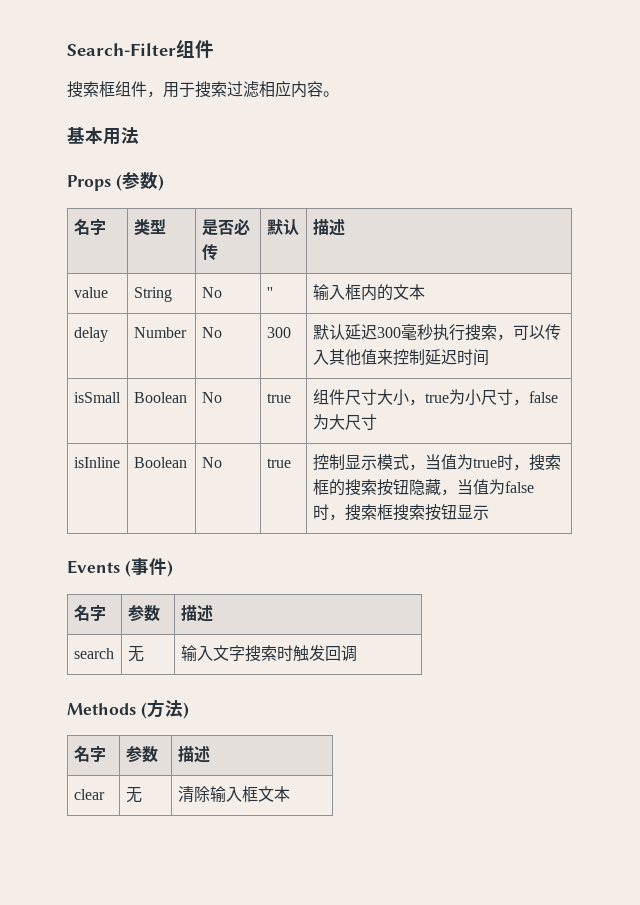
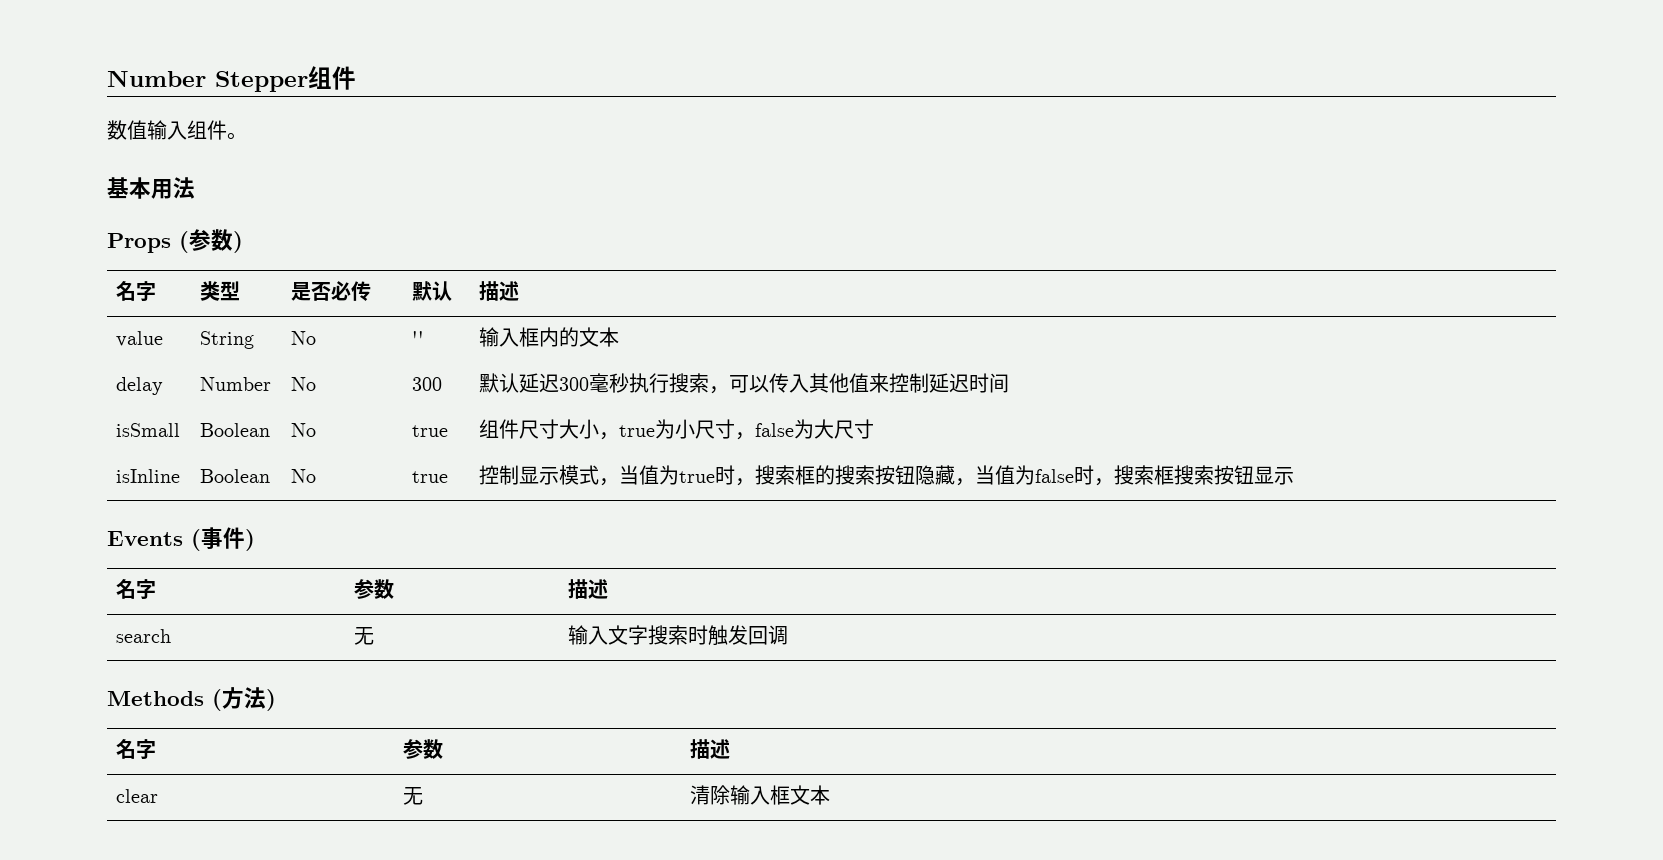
- Search-Filter组件
+ Number Stepper组件
- 搜索框组件，用于搜索过滤相应内容。
+ 数值输入组件。

